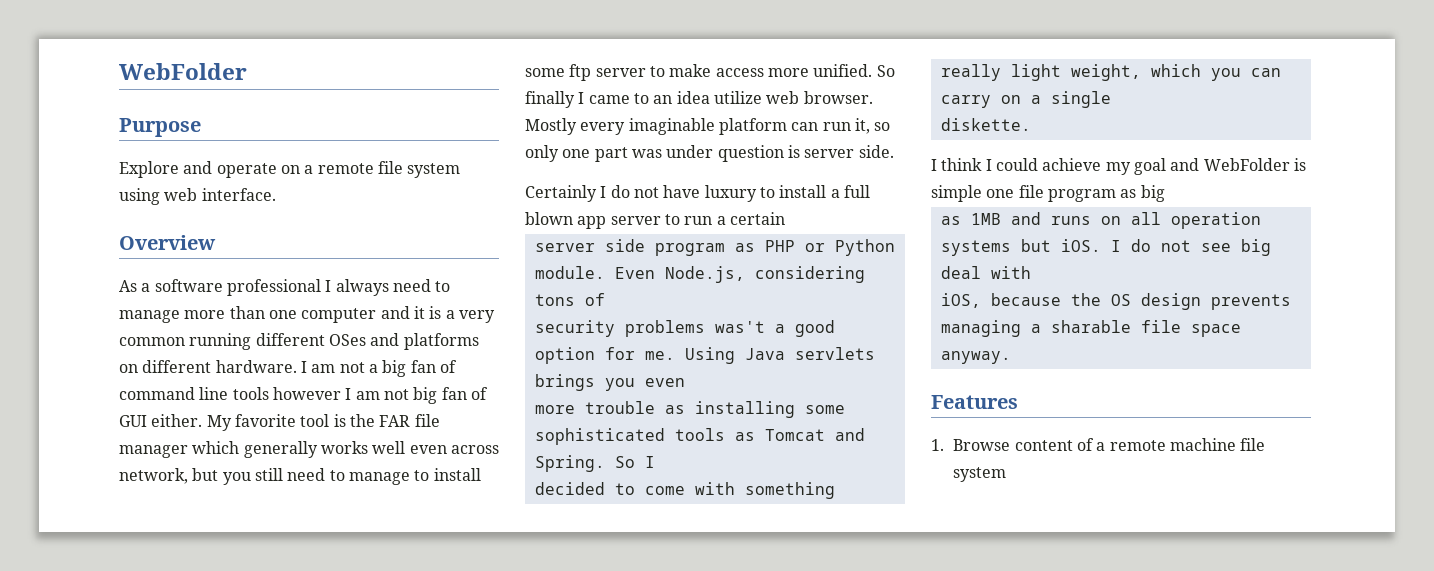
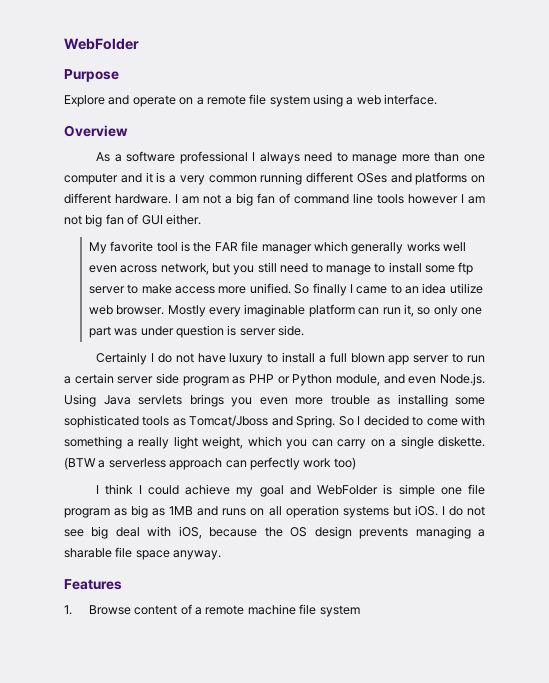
- Explore and operate on a remote file system using web interface.
+ Explore and operate on a remote file system using a web interface.
- I am not a big fan of command line tools however I am not big fan of GUI either. My favorite tool is the FAR file manager which generally works well even across network, but you still need to manage to install some ftp server to make access more unified.
+ I am not a big fan of command line tools however I am not big fan of GUI either.
+ My favorite tool is the FAR file manager which generally works well even across network, but you still need to manage to install some ftp server to make access more unified.
- Certainly I do not have luxury to install a full blown app server to run a certain
- server side program as PHP or Python module. Even Node.js, considering tons of
- security problems was't a good option for me. Using Java servlets brings you even
- more trouble as installing some sophisticated tools as Tomcat and Spring.
+ Certainly I do not have luxury to install a full blown app server to run a certain server side program as PHP or Python module, and even Node.js. Using Java servlets brings you even more trouble as installing some sophisticated tools as Tomcat/Jboss and Spring.
- So I
- decided to come with something really light weight, which you can carry on a single
- diskette.
+ So I decided to come with something a really light weight, which you can carry on a single diskette. (BTW a serverless approach can perfectly work too)
- I think I could achieve my goal and WebFolder is simple one file program as big
- as 1MB and runs on all operation systems but iOS.
+ I think I could achieve my goal and WebFolder is simple one file program as big as 1MB and runs on all operation systems but iOS.
- I do not see big deal with
- iOS, because the OS design prevents managing a sharable file space anyway.
+ I do not see big deal with iOS, because the OS design prevents managing a sharable file space anyway.

